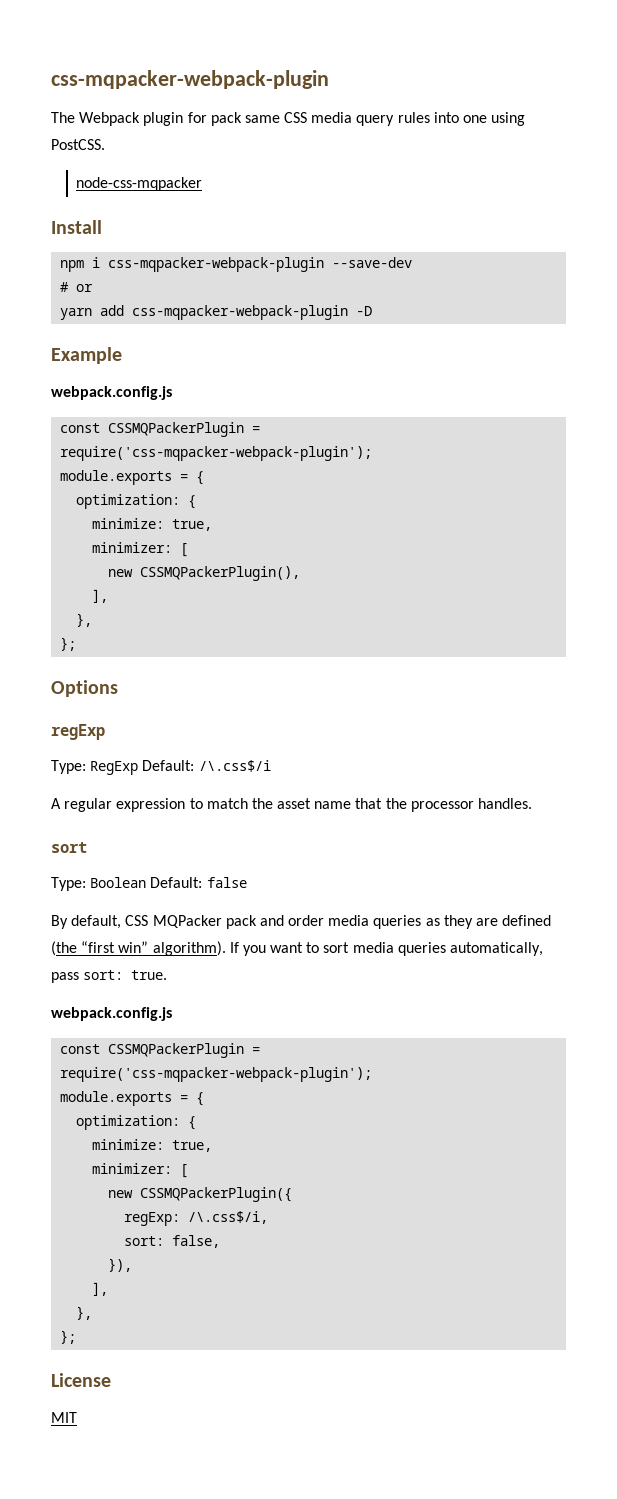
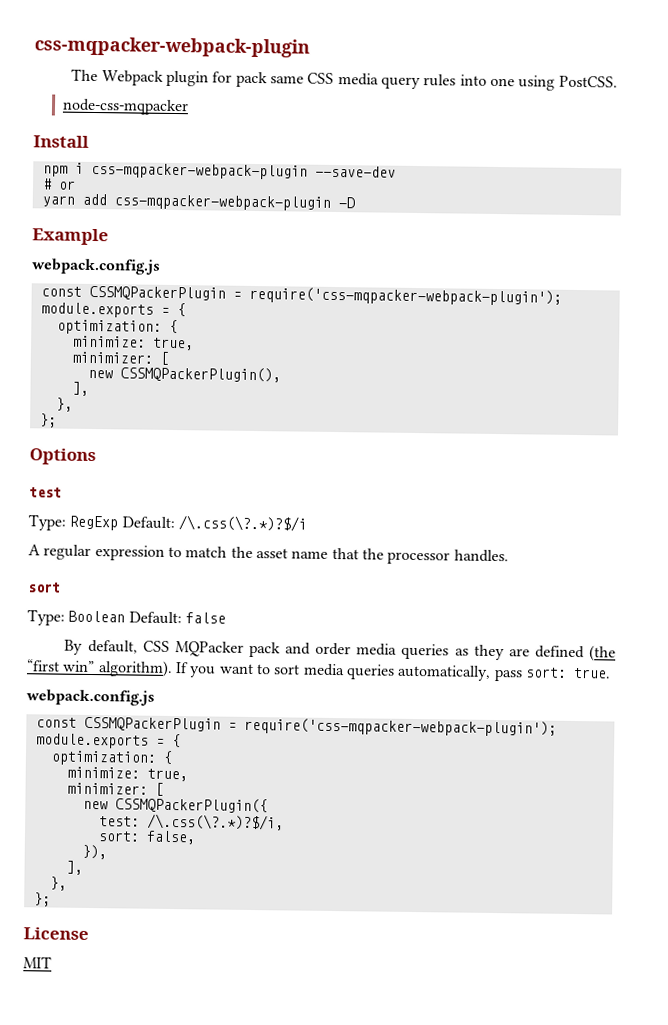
- regExp
+ test
- Type: RegExp Default: /\.css$/i
+ Type: RegExp Default: /\.css(\?.*)?$/i
- regExp: /\.css$/i,
+ test: /\.css(\?.*)?$/i,

